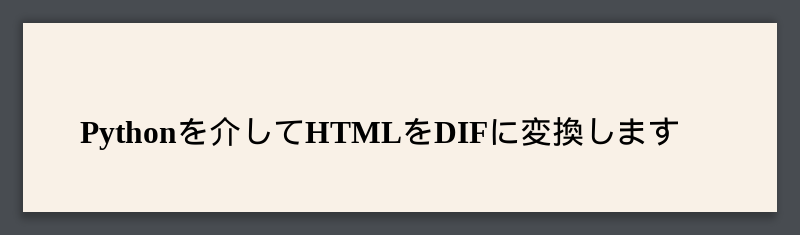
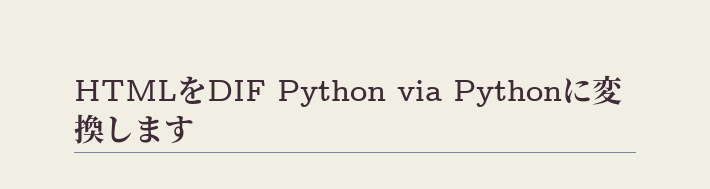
- Pythonを介してHTMLをDIFに変換します
+ HTMLをDIF Python via Pythonに変換します

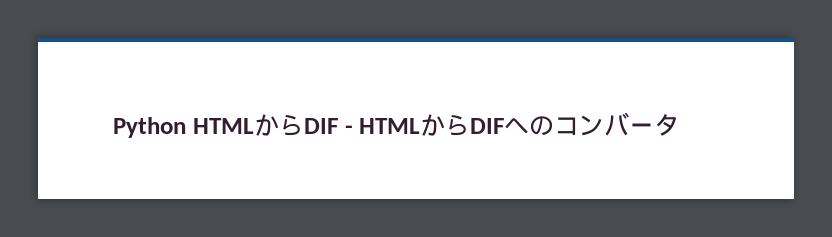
- HTMLをDIF Python via Pythonに変換します
+ Python HTMLからDIF - HTMLからDIFへのコンバータ

